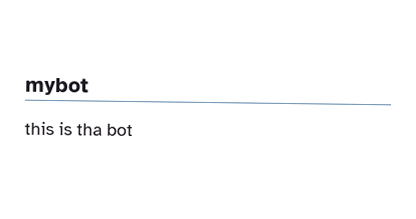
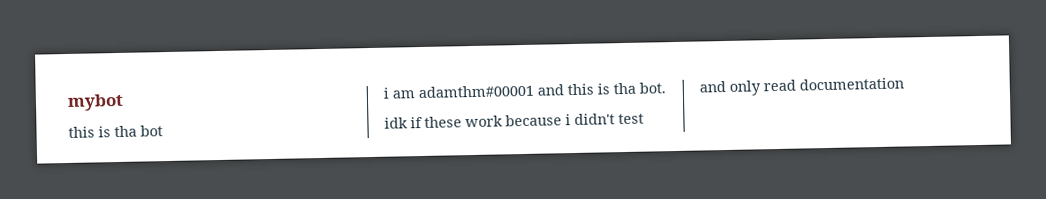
+ i am adamthm#00001 and this is tha bot.
+ idk if these work because i didn't test and only read documentation

